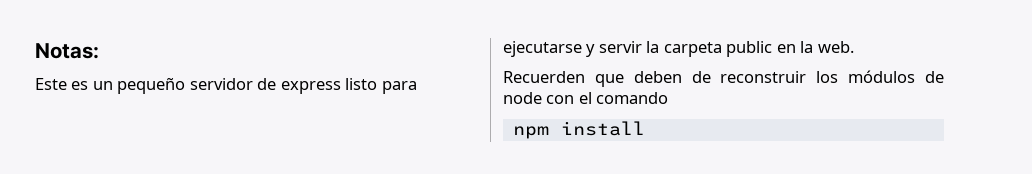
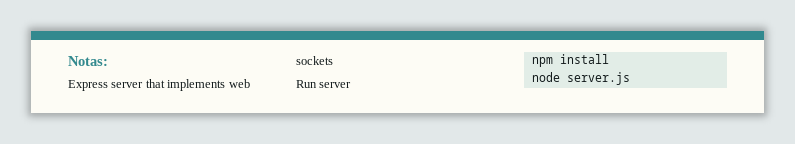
- Este es un pequeño servidor de express listo para ejecutarse y servir la carpeta public en la web.
- Recuerden que deben de reconstruir los módulos de node con el comando
+ Express server that implements web sockets
+ Run server
+ node server.js

